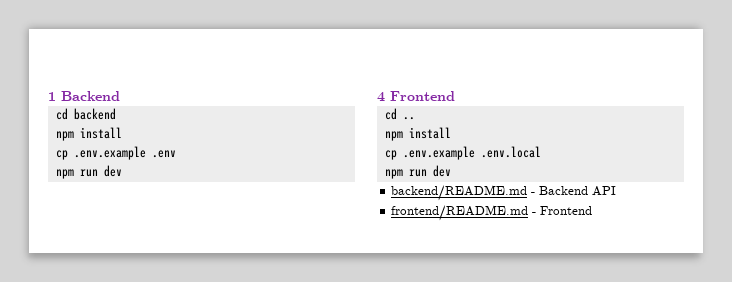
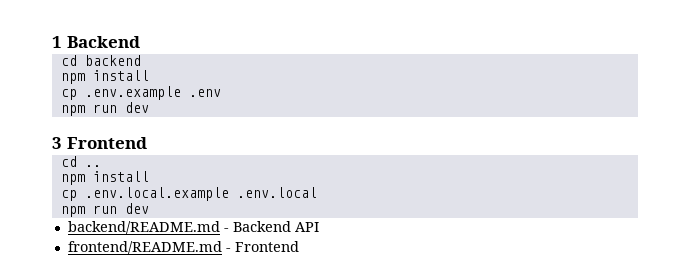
- 4 Frontend
+ 3 Frontend
- cp .env.example .env.local
+ cp .env.local.example .env.local

